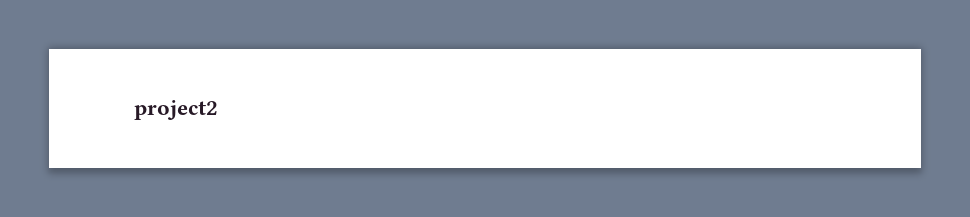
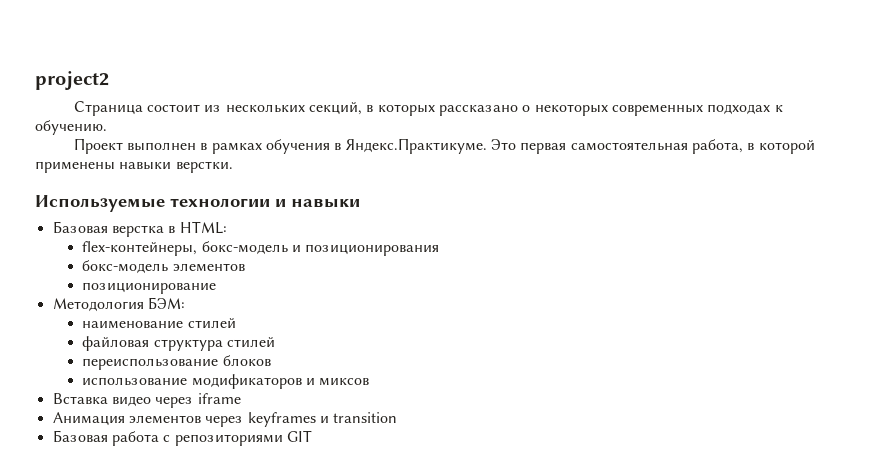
+ Страница состоит из нескольких секций, в которых рассказано о некоторых современных подходах к обучению.
+ Проект выполнен в рамках обучения в Яндекс.Практикуме. Это первая самостоятельная работа, в которой применены навыки верстки.
+ Используемые технологии и навыки
+ Базовая верстка в HTML:
+ flex-контейнеры, бокс-модель и позиционирования
+ бокс-модель элементов
+ позиционирование
+ Методология БЭМ:
+ наименование стилей
+ файловая структура стилей
+ переиспользование блоков
+ использование модификаторов и миксов
+ Вставка видео через iframe
+ Анимация элементов через keyframes и transition
+ Базовая работа с репозиториями GIT

